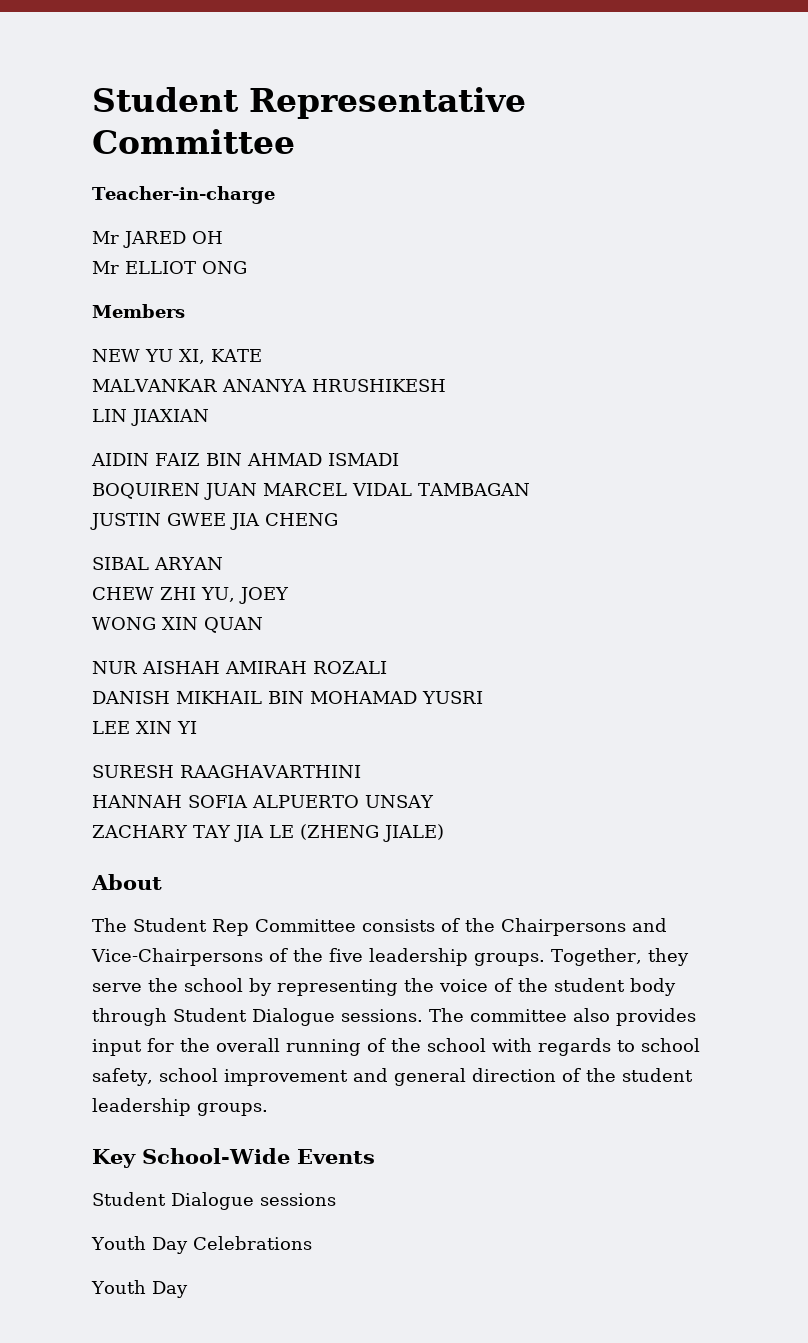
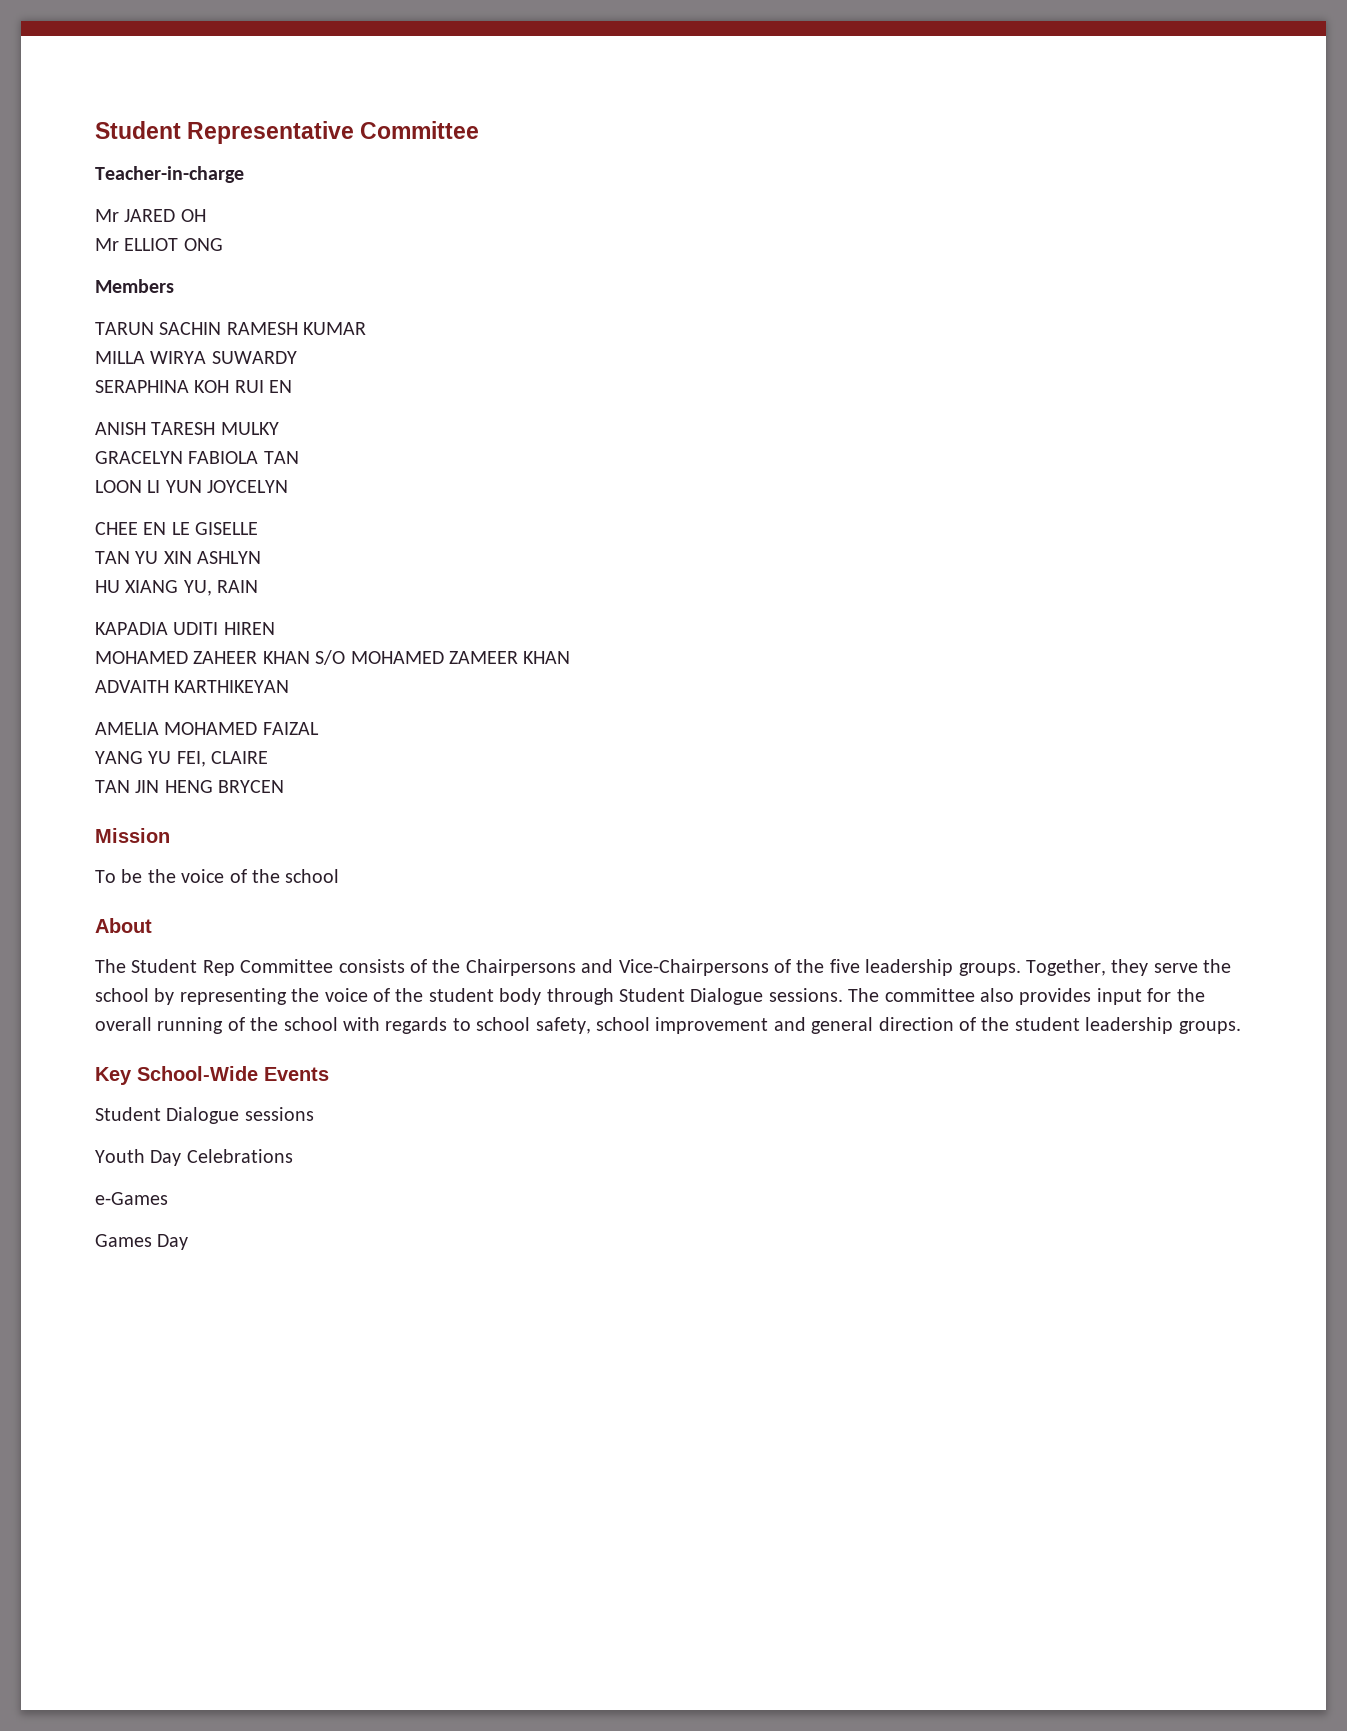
- NEW YU XI, KATE
- MALVANKAR ANANYA HRUSHIKESH
- LIN JIAXIAN
- AIDIN FAIZ BIN AHMAD ISMADI
- BOQUIREN JUAN MARCEL VIDAL TAMBAGAN
- JUSTIN GWEE JIA CHENG
- SIBAL ARYAN
- CHEW ZHI YU, JOEY
- WONG XIN QUAN
- NUR AISHAH AMIRAH ROZALI
- DANISH MIKHAIL BIN MOHAMAD YUSRI
- LEE XIN YI
- SURESH RAAGHAVARTHINI
- HANNAH SOFIA ALPUERTO UNSAY
- ZACHARY TAY JIA LE (ZHENG JIALE)
+ TARUN SACHIN RAMESH KUMAR
+ MILLA WIRYA SUWARDY
+ SERAPHINA KOH RUI EN
+ ANISH TARESH MULKY
+ GRACELYN FABIOLA TAN
+ LOON LI YUN JOYCELYN
+ CHEE EN LE GISELLE
+ TAN YU XIN ASHLYN
+ HU XIANG YU, RAIN
+ KAPADIA UDITI HIREN
+ MOHAMED ZAHEER KHAN S/O MOHAMED ZAMEER KHAN
+ ADVAITH KARTHIKEYAN
+ AMELIA MOHAMED FAIZAL
+ YANG YU FEI, CLAIRE
+ TAN JIN HENG BRYCEN
+ Mission
+ To be the voice of the school
  Youth Day Celebrations
- Youth Day
+ e-Games
+ Games Day

